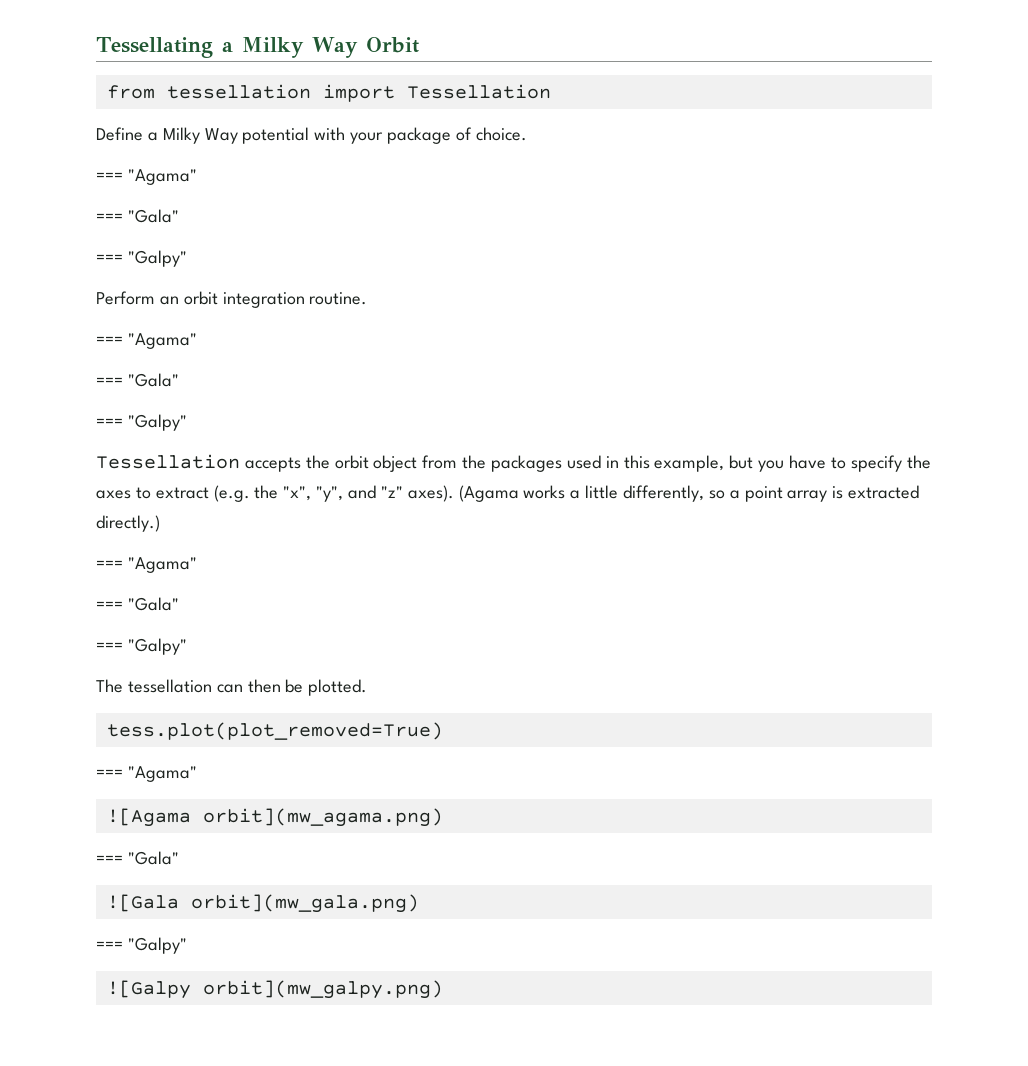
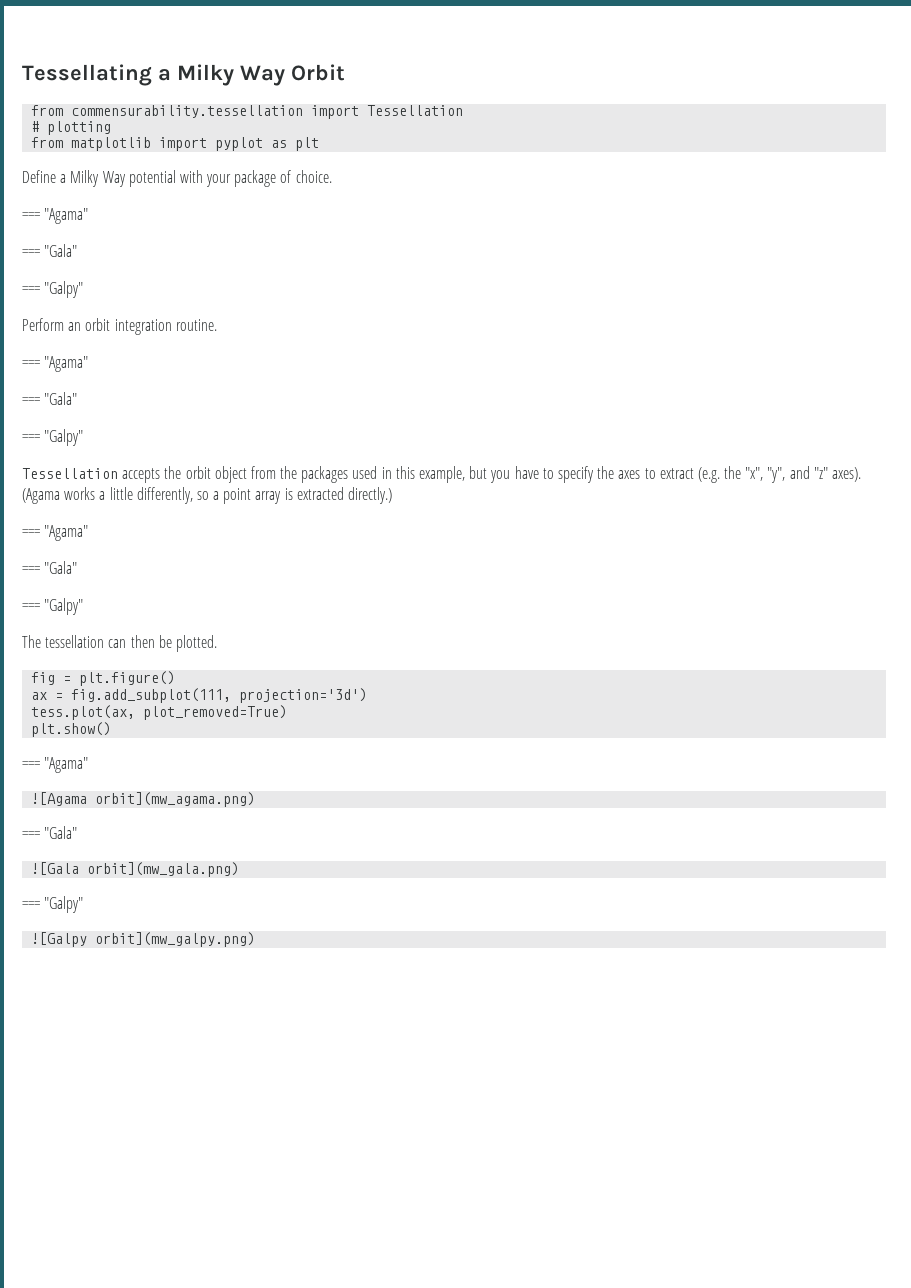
- from tessellation import Tessellation
+ from commensurability.tessellation import Tessellation
+ # plotting
+ from matplotlib import pyplot as plt
- tess.plot(plot_removed=True)
+ fig = plt.figure()
+ ax = fig.add_subplot(111, projection='3d')
+ tess.plot(ax, plot_removed=True)
+ plt.show()

